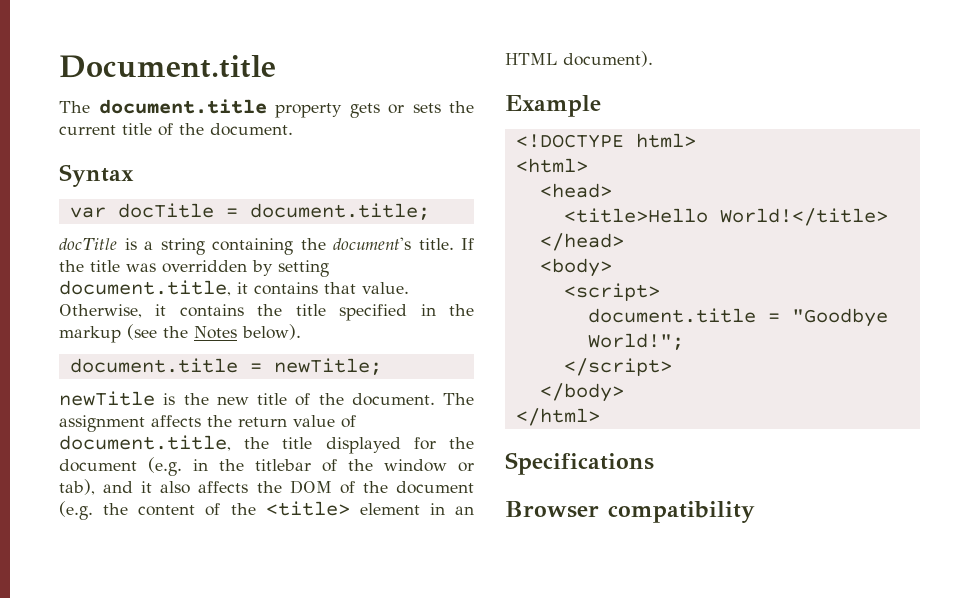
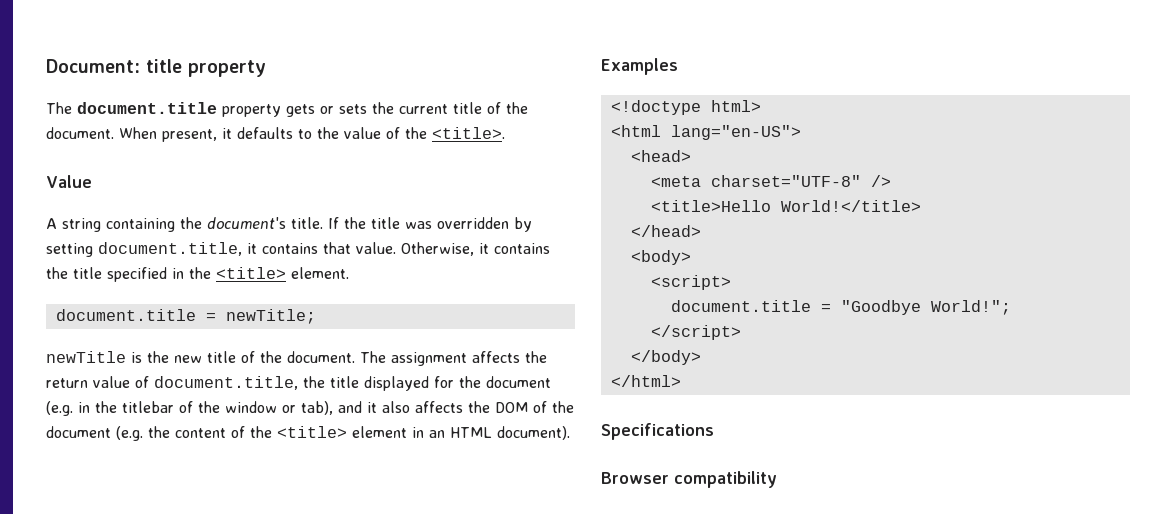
- Document.title
+ Document: title property
- The document.title property gets or sets the current title of the document.
- Syntax
- var docTitle = document.title;
- docTitle is a string containing the document's title.
+ The document.title property gets or sets the current title of the document. When present, it defaults to the value of the <title>.
+ Value
+ A string containing the document's title.
- Otherwise, it contains the title specified in the markup (see the Notes below).
+ Otherwise, it contains the title specified in the <title> element.
- Example
- <!DOCTYPE html>
+ Examples
+ <!doctype html>
- <html>
+ <html lang="en-US">
+ <meta charset="UTF-8" />

